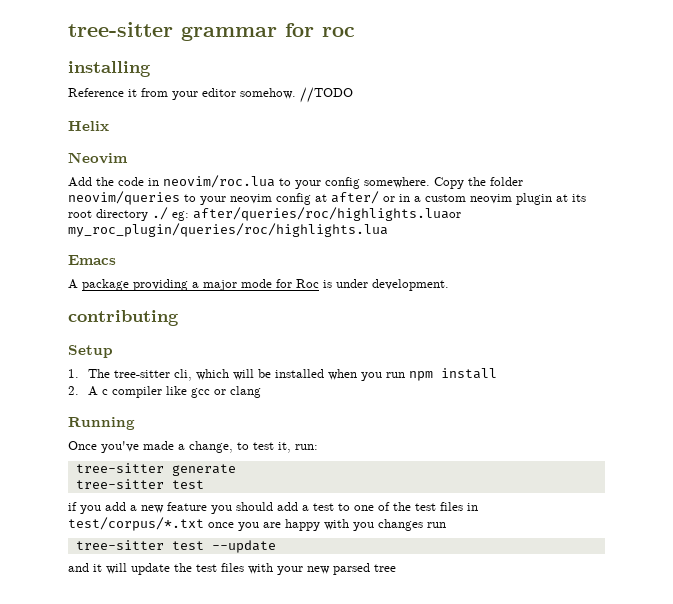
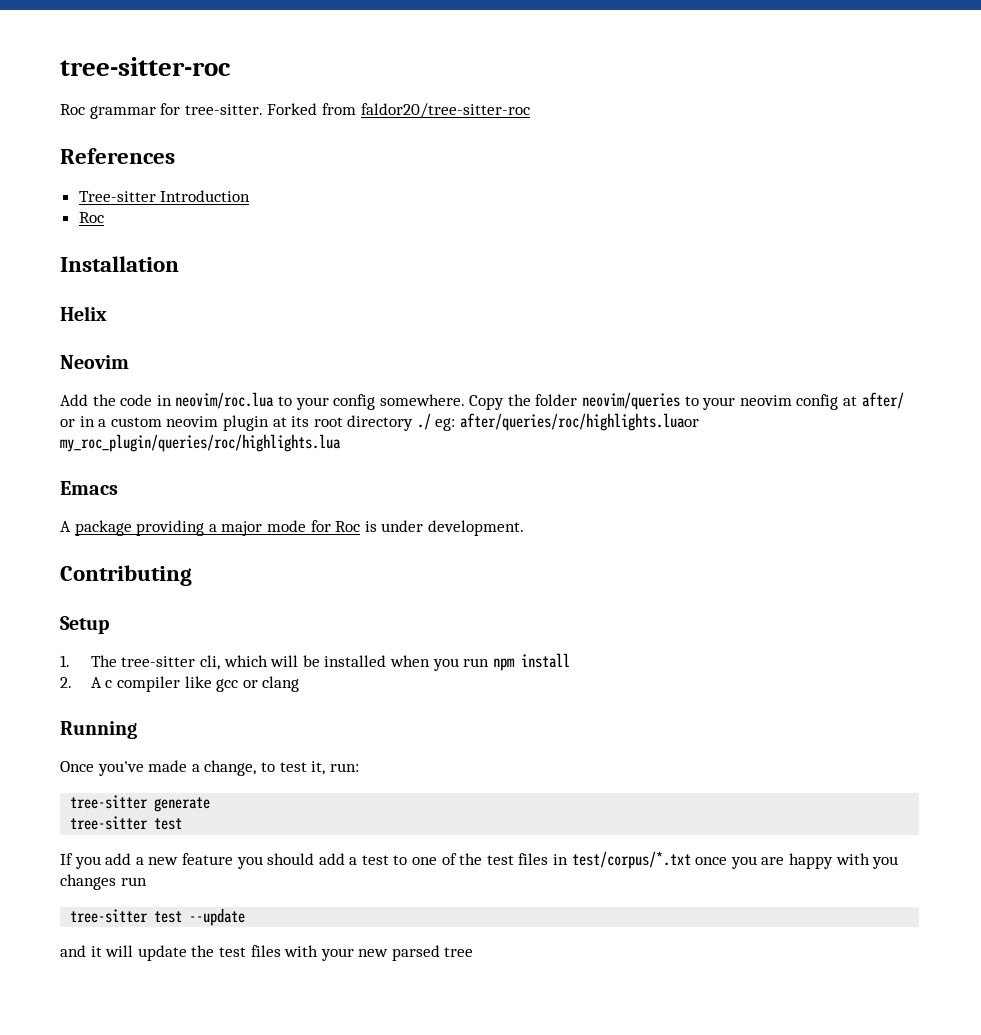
- tree-sitter grammar for roc
- installing
- Reference it from your editor somehow. //TODO
+ tree-sitter-roc
+ Roc grammar for tree-sitter. Forked from faldor20/tree-sitter-roc
+ References
+ Tree-sitter Introduction
+ Roc
+ Installation
- contributing
+ Contributing
- if you add a new feature you should add a test to one of the test files in test/corpus/*.txt once you are happy with you changes run
+ If you add a new feature you should add a test to one of the test files in test/corpus/*.txt once you are happy with you changes run

